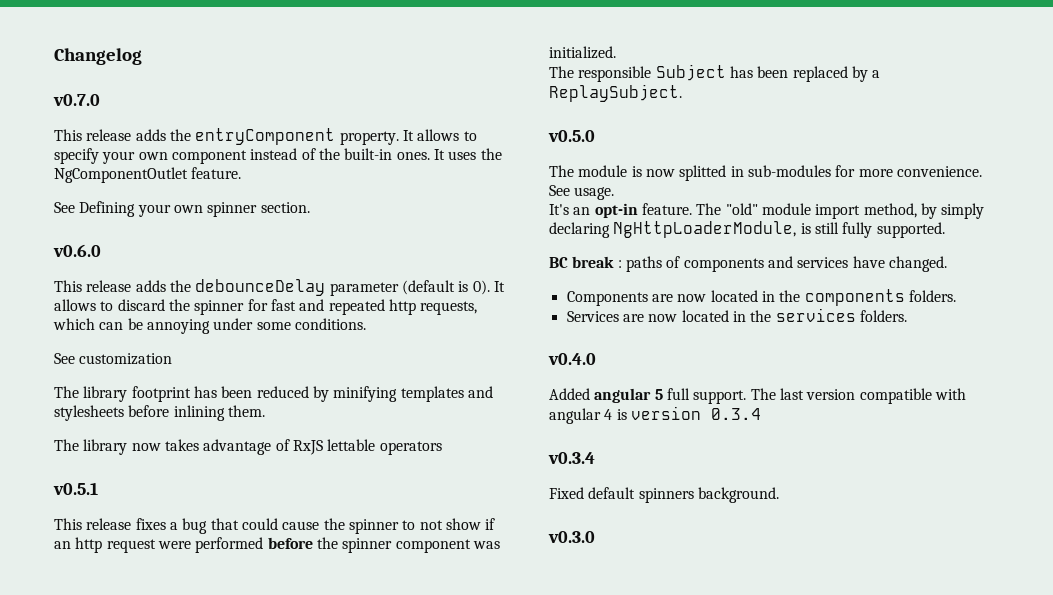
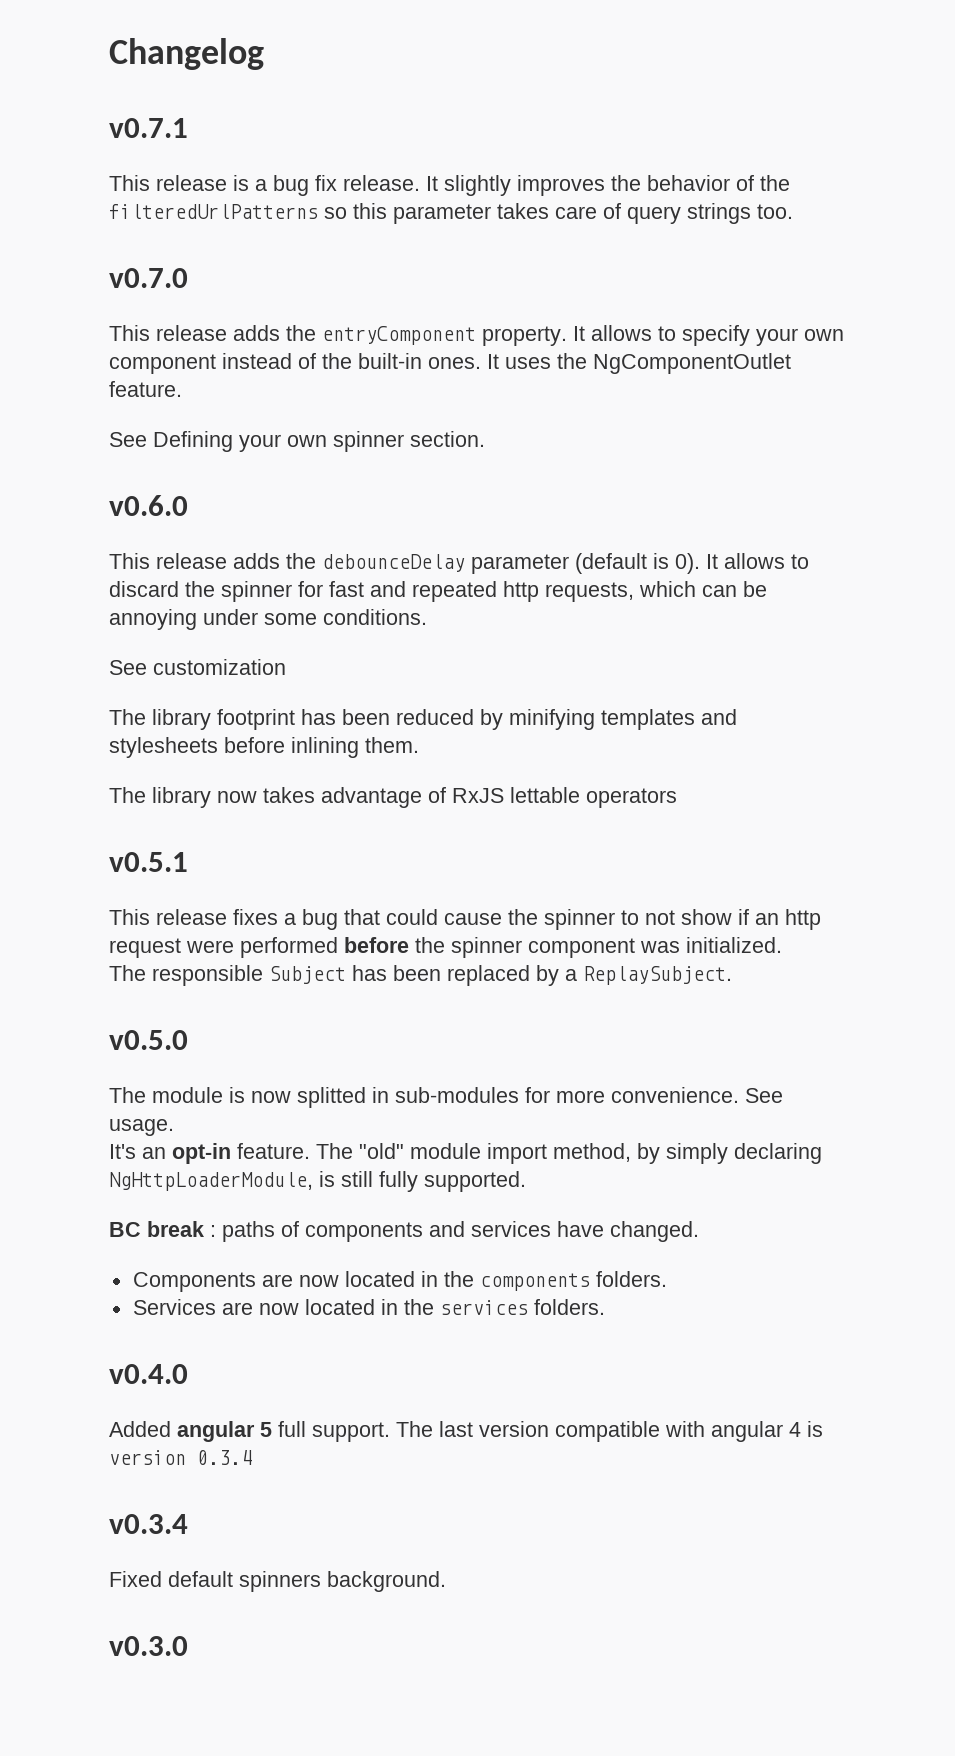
+ v0.7.1
+ This release is a bug fix release. It slightly improves the behavior of the filteredUrlPatterns so this parameter takes care of query strings too.

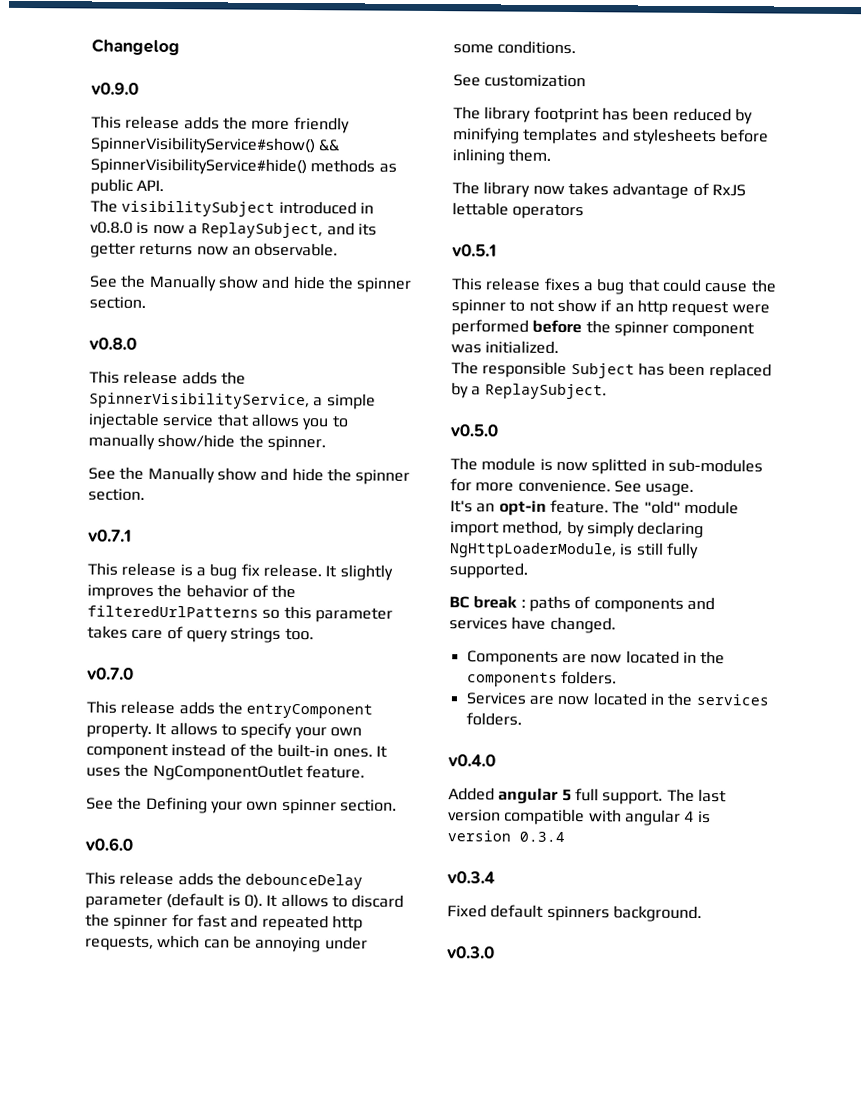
+ v0.9.0
+ This release adds the more friendly SpinnerVisibilityService#show() && SpinnerVisibilityService#hide() methods as public API.
+ The visibilitySubject introduced in v0.8.0 is now a ReplaySubject, and its getter returns now an observable.
+ See the Manually show and hide the spinner section.
+ v0.8.0
+ This release adds the SpinnerVisibilityService, a simple injectable service that allows you to manually show/hide the spinner.
+ See the Manually show and hide the spinner section.
- See Defining your own spinner section.
+ See the Defining your own spinner section.

